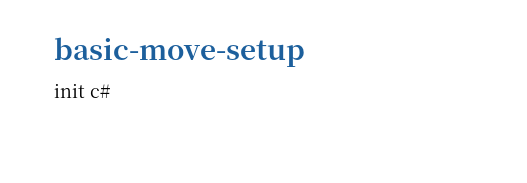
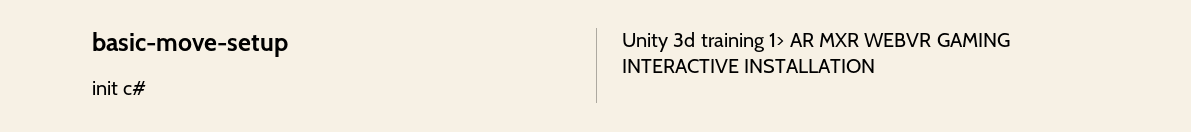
+ Unity 3d training 1> AR MXR WEBVR GAMING INTERACTIVE INSTALLATION

